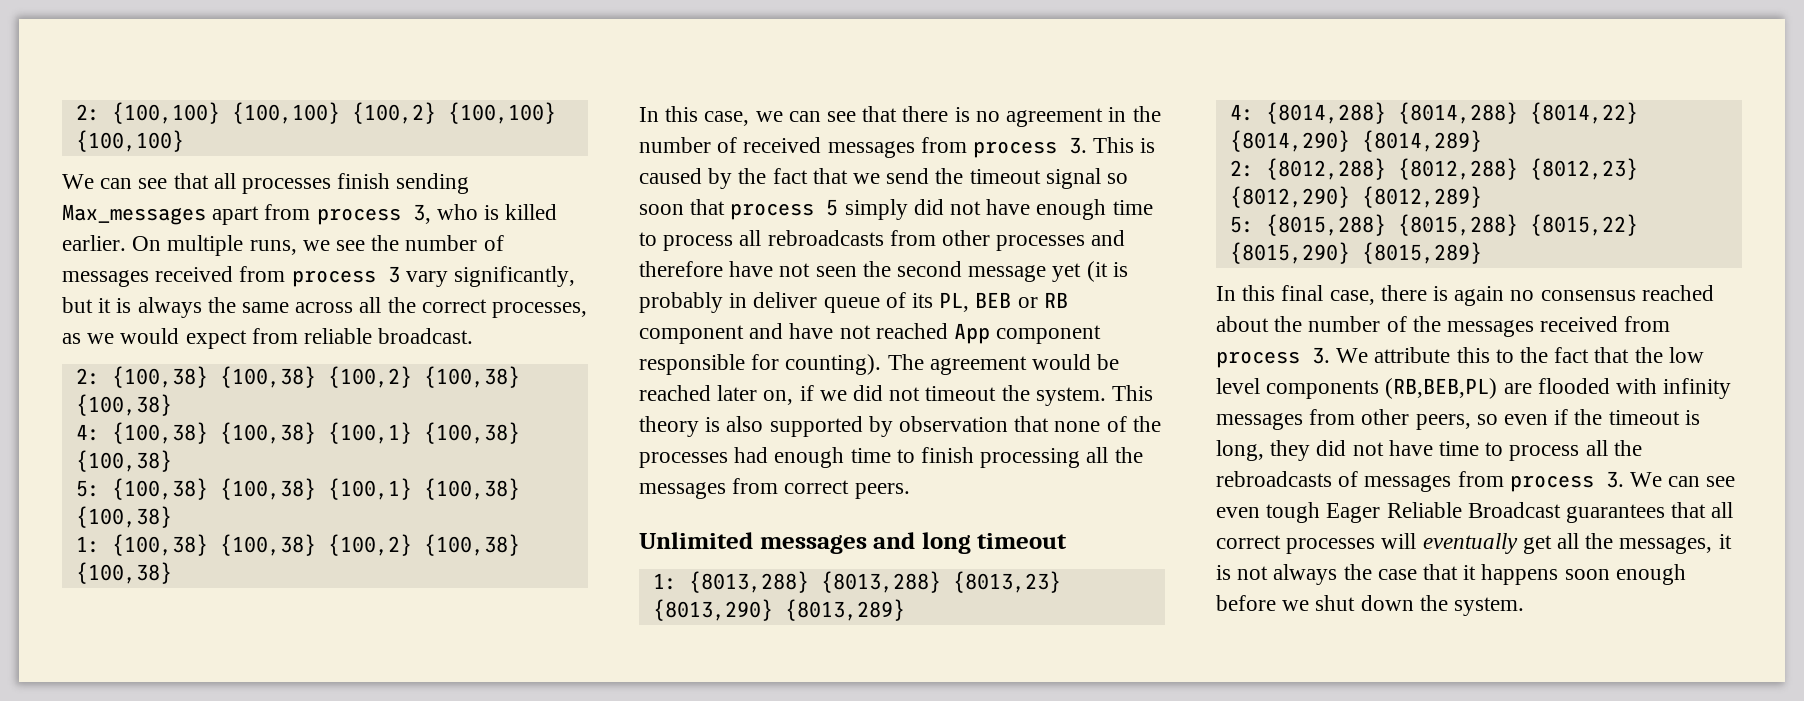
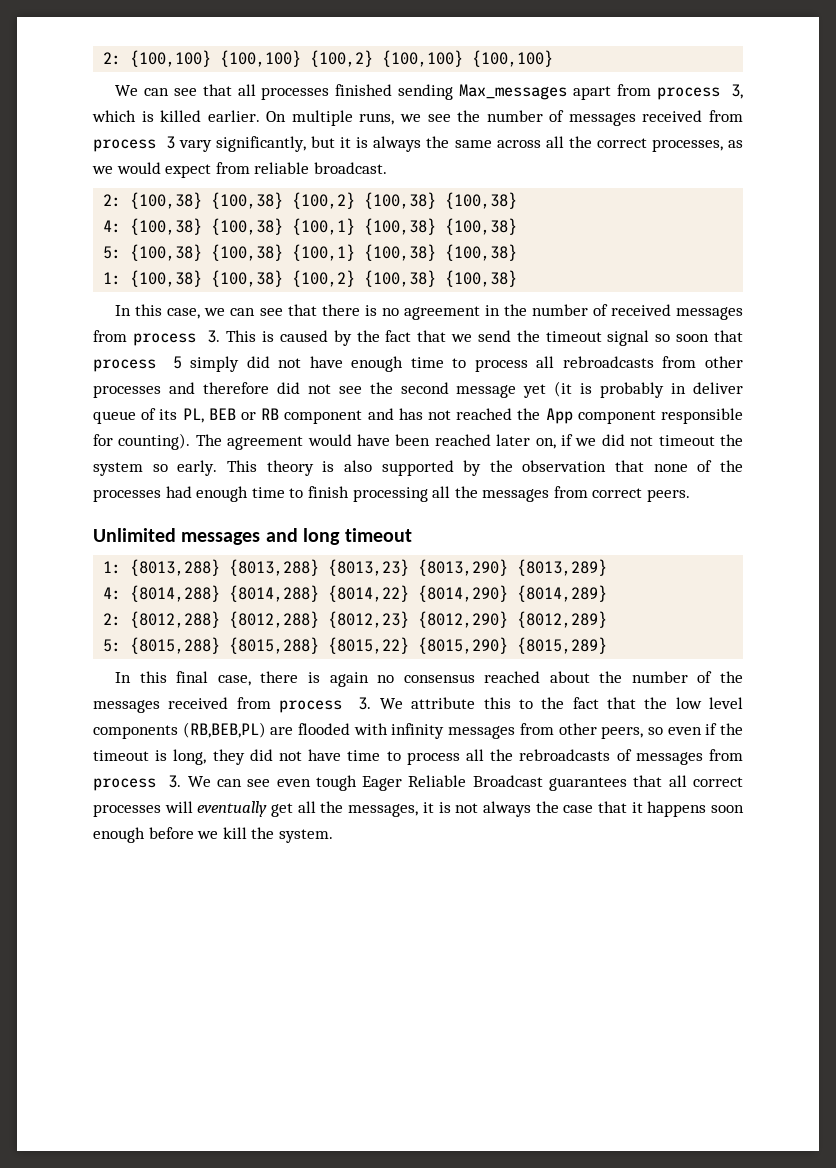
- We can see that all processes finish sending Max_messages apart from process 3, who is killed earlier.
+ We can see that all processes finished sending Max_messages apart from process 3, which is killed earlier.
- In this case, we can see that there is no agreement in the number of received messages from process 3. This is caused by the fact that we send the timeout signal so soon that process 5 simply did not have enough time to process all rebroadcasts from other processes and therefore have not seen the second message yet (it is probably in deliver queue of its PL, BEB or RB component and have not reached App component responsible for counting).
+ In this case, we can see that there is no agreement in the number of received messages from process 3. This is caused by the fact that we send the timeout signal so soon that process 5 simply did not have enough time to process all rebroadcasts from other processes and therefore did not see the second message yet (it is probably in deliver queue of its PL, BEB or RB component and has not reached the App component responsible for counting).
- The agreement would be reached later on, if we did not timeout the system.
+ The agreement would have been reached later on, if we did not timeout the system so early.
- This theory is also supported by observation that none of the processes had enough time to finish processing all the messages from correct peers.
+ This theory is also supported by the observation that none of the processes had enough time to finish processing all the messages from correct peers.
- In this final case, there is again no consensus reached about the number of the messages received from process 3. We attribute this to the fact that the low level components (RB,BEB,PL) are flooded with infinity messages from other peers, so even if the timeout is long, they did not have time to process all the rebroadcasts of messages from process 3. We can see even tough Eager Reliable Broadcast guarantees that all correct processes will eventually get all the messages, it is not always the case that it happens soon enough before we shut down the system.
+ In this final case, there is again no consensus reached about the number of the messages received from process 3. We attribute this to the fact that the low level components (RB,BEB,PL) are flooded with infinity messages from other peers, so even if the timeout is long, they did not have time to process all the rebroadcasts of messages from process 3. We can see even tough Eager Reliable Broadcast guarantees that all correct processes will eventually get all the messages, it is not always the case that it happens soon enough before we kill the system.

